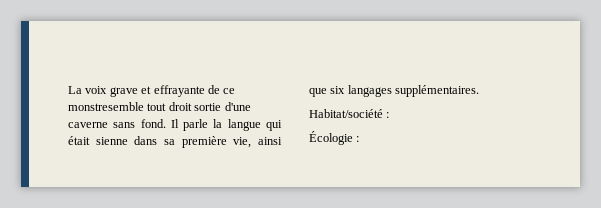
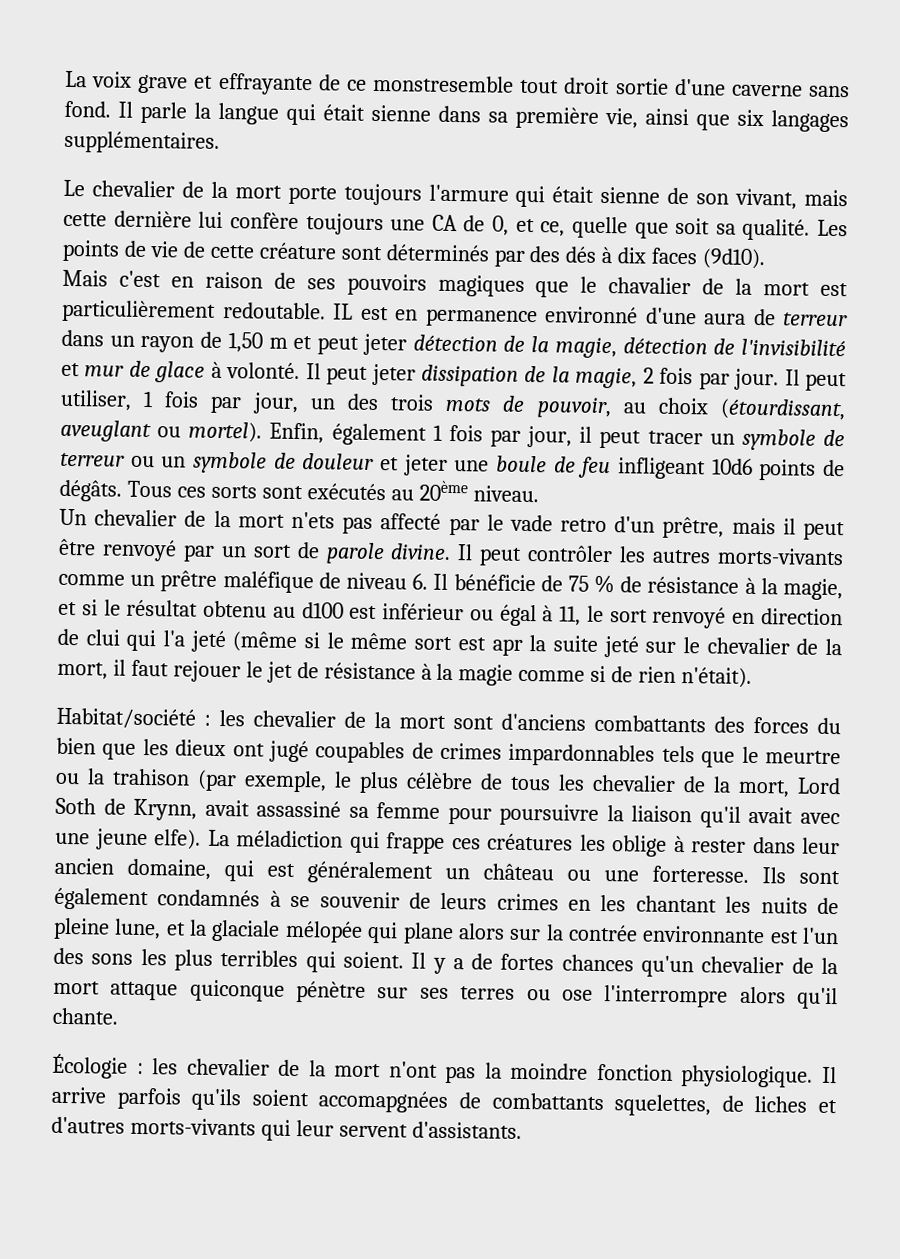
- Habitat/société :
- Écologie :
+ Le chevalier de la mort porte toujours l'armure qui était sienne de son vivant, mais cette dernière lui confère toujours une CA de 0, et ce, quelle que soit sa qualité. Les points de vie de cette créature sont déterminés par des dés à dix faces (9d10).
+ Mais c'est en raison de ses pouvoirs magiques que le chavalier de la mort est particulièrement redoutable. IL est en permanence environné d'une aura de terreur dans un rayon de 1,50 m et peut jeter détection de la magie, détection de l'invisibilité et mur de glace à volonté. Il peut jeter dissipation de la magie, 2 fois par jour. Il peut utiliser, 1 fois par jour, un des trois mots de pouvoir, au choix (étourdissant, aveuglant ou mortel). Enfin, également 1 fois par jour, il peut tracer un symbole de terreur ou un symbole de douleur et jeter une boule de feu infligeant 10d6 points de dégâts. Tous ces sorts sont exécutés au 20ème niveau.
+ Un chevalier de la mort n'ets pas affecté par le vade retro d'un prêtre, mais il peut être renvoyé par un sort de parole divine. Il peut contrôler les autres morts-vivants comme un prêtre maléfique de niveau 6. Il bénéficie de 75 % de résistance à la magie, et si le résultat obtenu au d100 est inférieur ou égal à 11, le sort renvoyé en direction de clui qui l'a jeté (même si le même sort est apr la suite jeté sur le chevalier de la mort, il faut rejouer le jet de résistance à la magie comme si de rien n'était).
+ Habitat/société : les chevalier de la mort sont d'anciens combattants des forces du bien que les dieux ont jugé coupables de crimes impardonnables tels que le meurtre ou la trahison (par exemple, le plus célèbre de tous les chevalier de la mort, Lord Soth de Krynn, avait assassiné sa femme pour poursuivre la liaison qu'il avait avec une jeune elfe). La méladiction qui frappe ces créatures les oblige à rester dans leur ancien domaine, qui est généralement un château ou une forteresse. Ils sont également condamnés à se souvenir de leurs crimes en les chantant les nuits de pleine lune, et la glaciale mélopée qui plane alors sur la contrée environnante est l'un des sons les plus terribles qui soient. Il y a de fortes chances qu'un chevalier de la mort attaque quiconque pénètre sur ses terres ou ose l'interrompre alors qu'il chante.
+ Écologie : les chevalier de la mort n'ont pas la moindre fonction physiologique. Il arrive parfois qu'ils soient accomapgnées de combattants squelettes, de liches et d'autres morts-vivants qui leur servent d'assistants.

